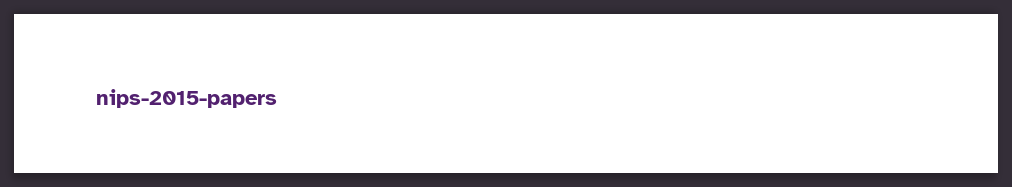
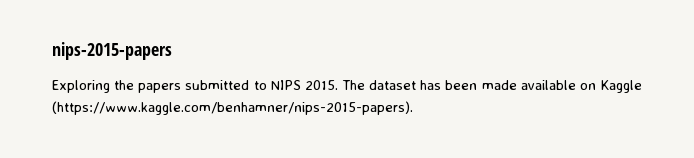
+ Exploring the papers submitted to NIPS 2015. The dataset has been made available on Kaggle (https://www.kaggle.com/benhamner/nips-2015-papers).

